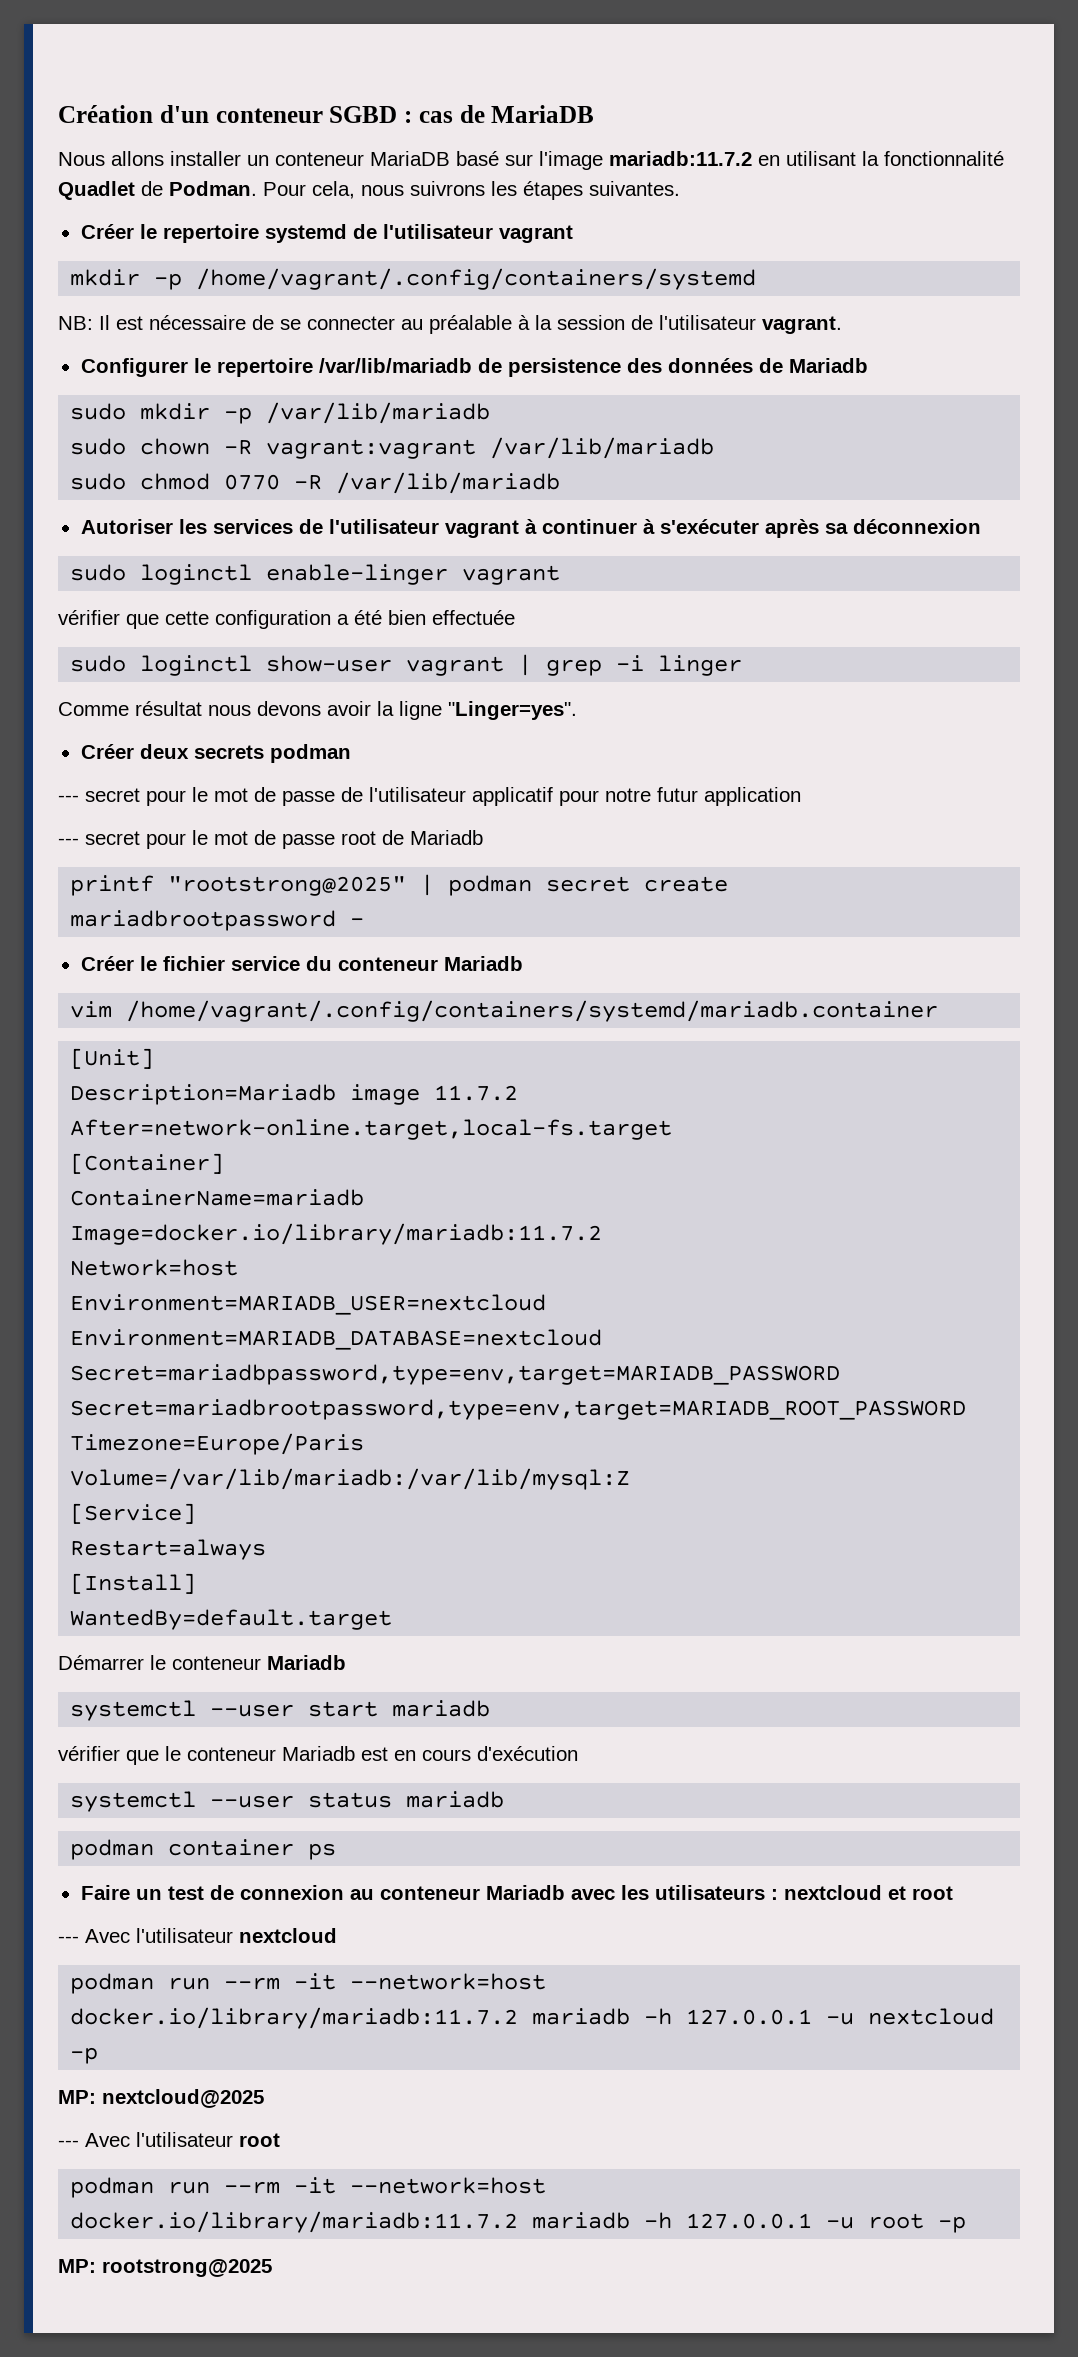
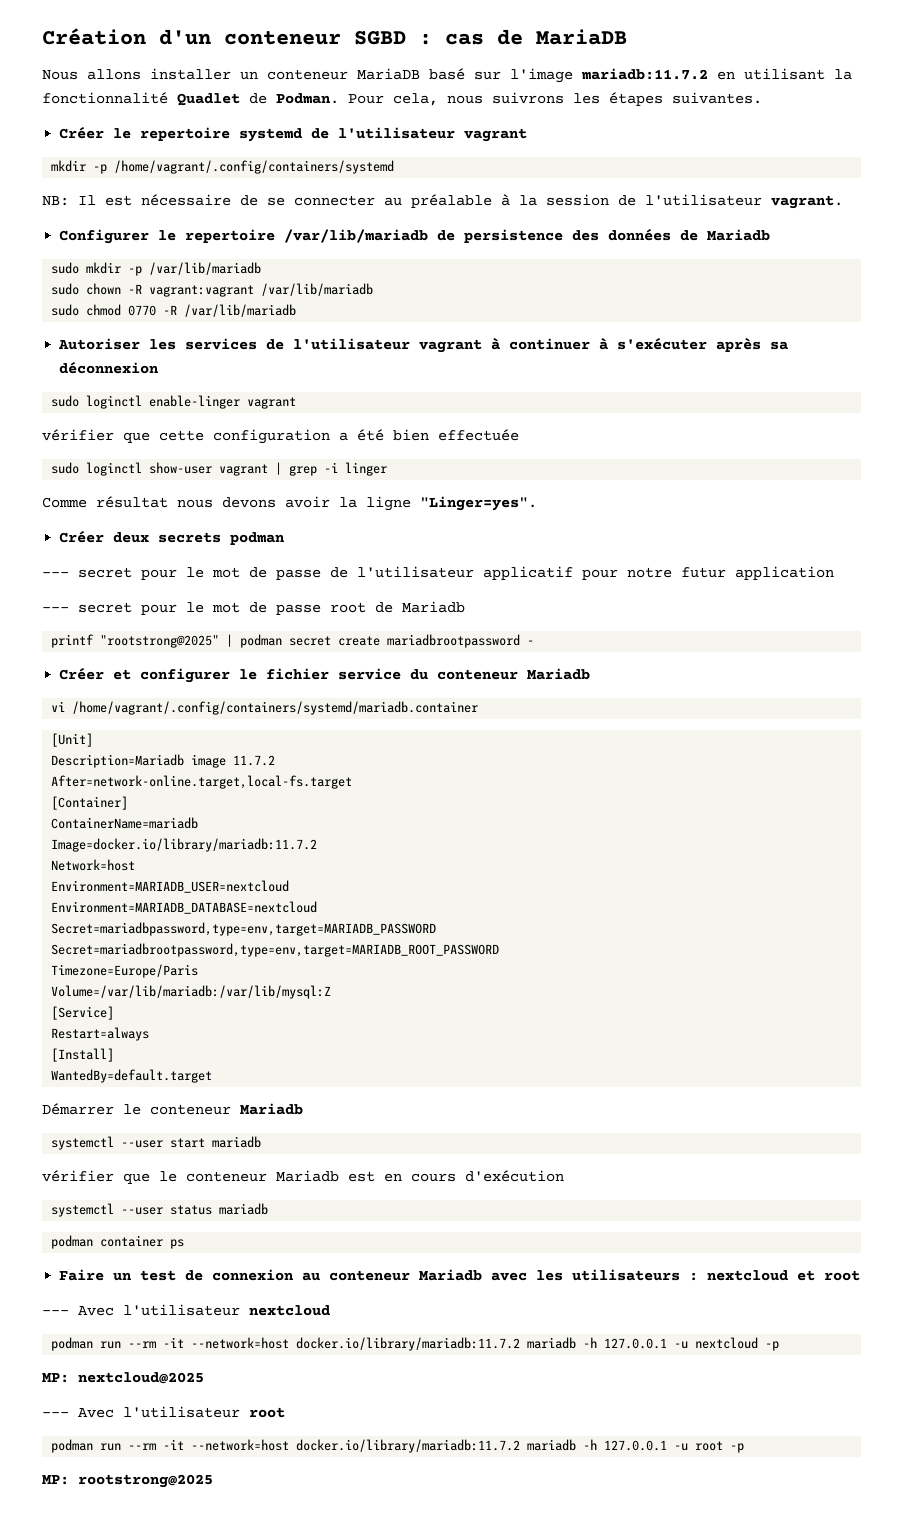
- Créer le fichier service du conteneur Mariadb
+ Créer et configurer le fichier service du conteneur Mariadb
- vim /home/vagrant/.config/containers/systemd/mariadb.container
+ vi /home/vagrant/.config/containers/systemd/mariadb.container

